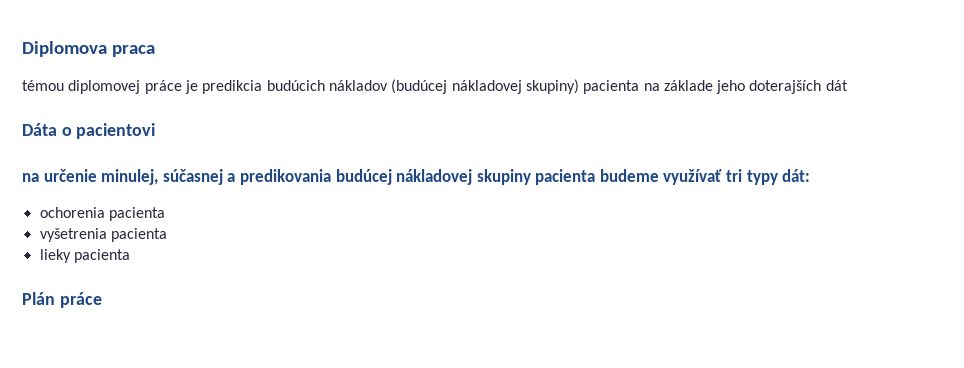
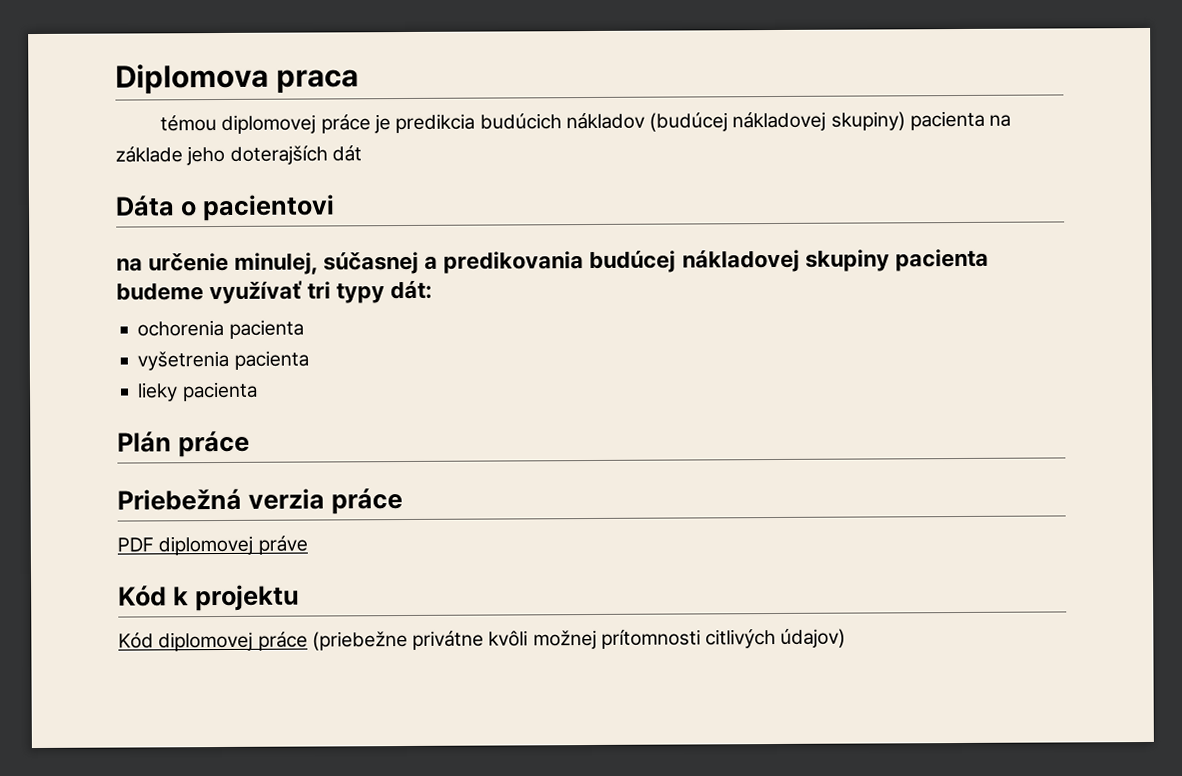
+ Priebežná verzia práce
+ PDF diplomovej práve
+ Kód k projektu
+ Kód diplomovej práce (priebežne privátne kvôli možnej prítomnosti citlivých údajov)

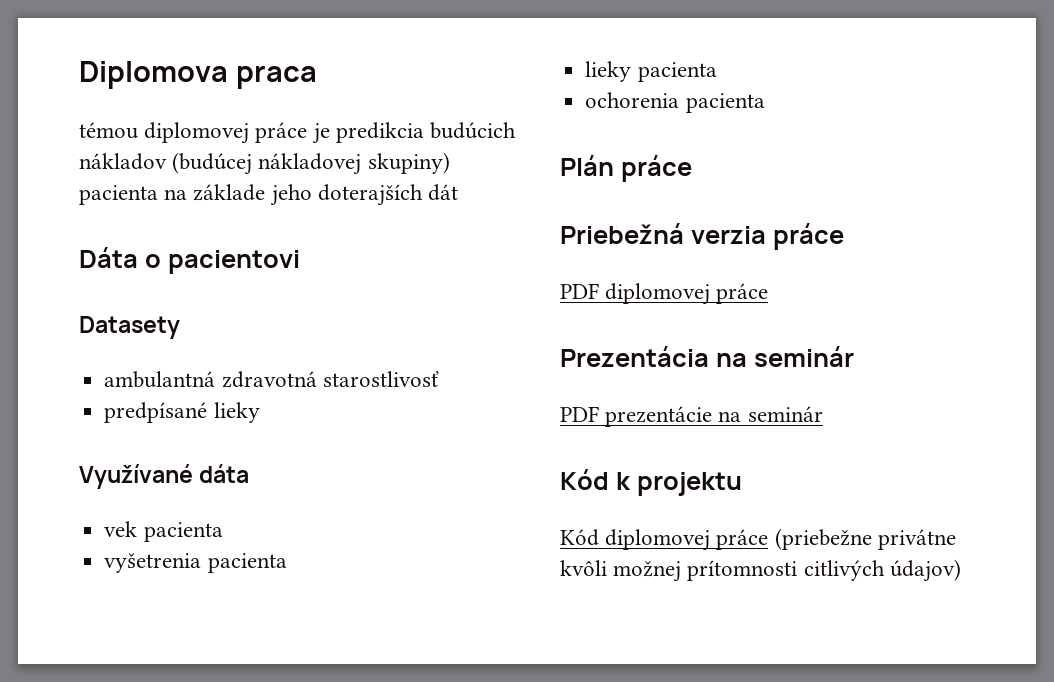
- na určenie minulej, súčasnej a predikovania budúcej nákladovej skupiny pacienta budeme využívať tri typy dát:
- ochorenia pacienta
+ Datasety
+ ambulantná zdravotná starostlivosť
+ predpísané lieky
+ Využívané dáta
+ vek pacienta
+ ochorenia pacienta
- PDF diplomovej práve
+ PDF diplomovej práce
+ Prezentácia na seminár
+ PDF prezentácie na seminár

